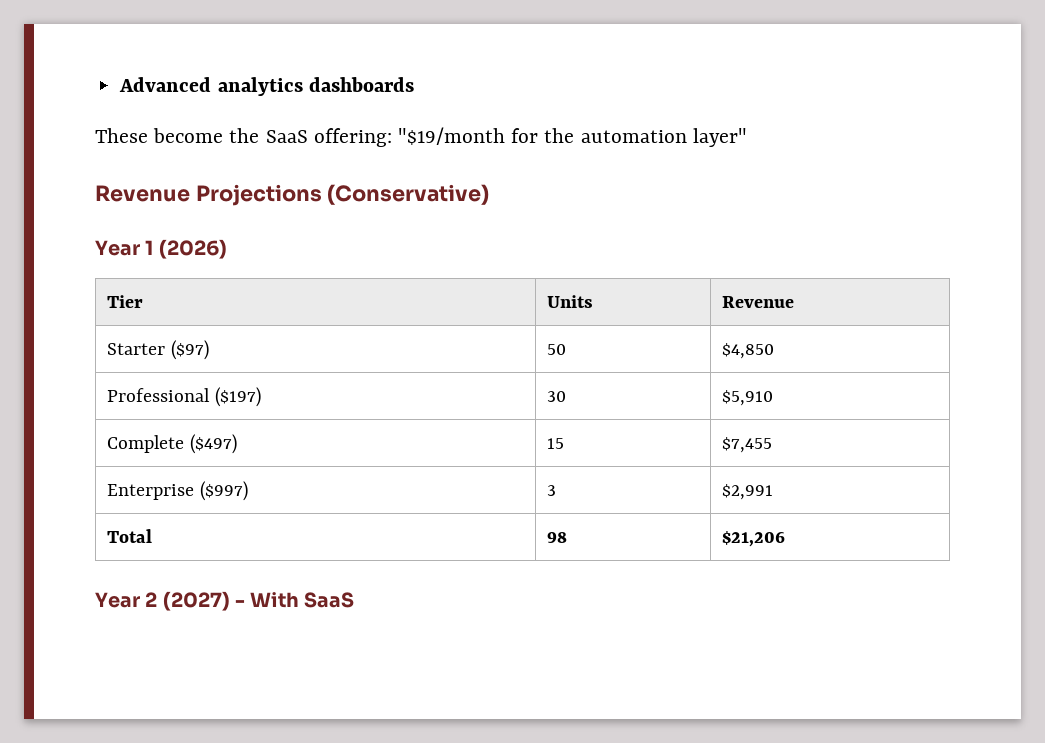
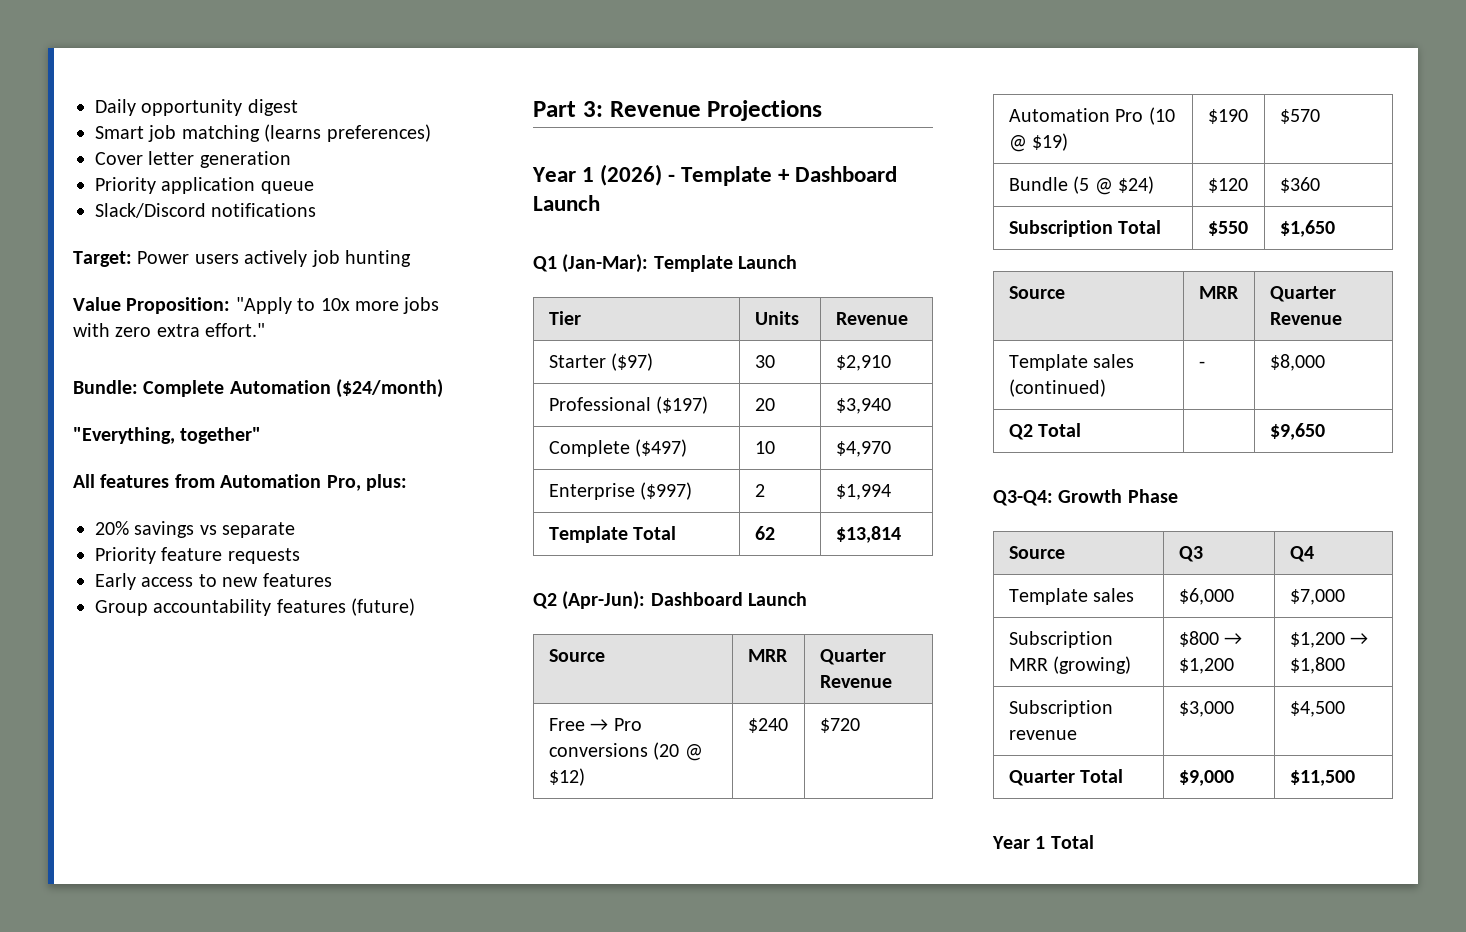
- Advanced analytics dashboards
- These become the SaaS offering: "$19/month for the automation layer"
- Revenue Projections (Conservative)
+ Daily opportunity digest
+ Smart job matching (learns preferences)
+ Cover letter generation
+ Priority application queue
+ Slack/Discord notifications
+ Target: Power users actively job hunting
+ Value Proposition: "Apply to 10x more jobs with zero extra effort."
+ Bundle: Complete Automation ($24/month)
+ "Everything, together"
+ All features from Automation Pro, plus:
+ 20% savings vs separate
+ Priority feature requests
+ Early access to new features
+ Group accountability features (future)
+ Part 3: Revenue Projections
- Year 1 (2026)
+ Year 1 (2026) - Template + Dashboard Launch
+ Q1 (Jan-Mar): Template Launch
- Starter ($97) | 50 | $4,850
+ Starter ($97) | 30 | $2,910
- Professional ($197) | 30 | $5,910
+ Professional ($197) | 20 | $3,940
- Complete ($497) | 15 | $7,455
+ Complete ($497) | 10 | $4,970
- Enterprise ($997) | 3 | $2,991
- Total | 98 | $21,206
- Year 2 (2027) - With SaaS
+ Enterprise ($997) | 2 | $1,994
+ Template Total | 62 | $13,814
+ Q2 (Apr-Jun): Dashboard Launch
+ Source | MRR | Quarter Revenue
+ Free → Pro conversions (20 @ $12) | $240 | $720
+ Automation Pro (10 @ $19) | $190 | $570
+ Bundle (5 @ $24) | $120 | $360
+ Subscription Total | $550 | $1,650
+ Source | MRR | Quarter Revenue
+ Template sales (continued) | - | $8,000
+ Q2 Total | | $9,650
+ Q3-Q4: Growth Phase
+ Source | Q3 | Q4
+ Template sales | $6,000 | $7,000
+ Subscription MRR (growing) | $800 → $1,200 | $1,200 → $1,800
+ Subscription revenue | $3,000 | $4,500
+ Quarter Total | $9,000 | $11,500
+ Year 1 Total

